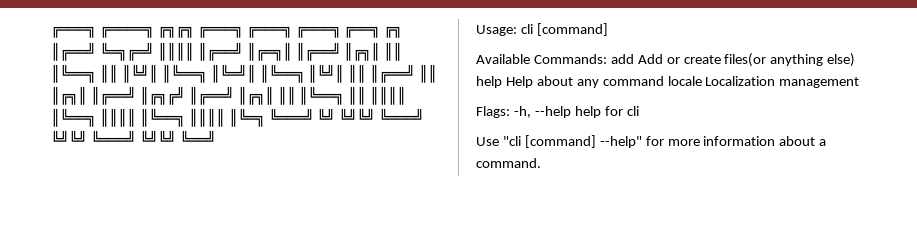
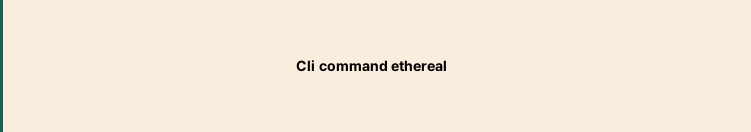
- ╔═══╗ ╔════╗ ╔╗╔╗ ╔═══╗ ╔═══╗ ╔═══╗ ╔══╗ ╔╗ ║╔══╝ ╚═╗╔═╝ ║║║║ ║╔══╝ ║╔═╗║ ║╔══╝ ║╔╗║ ║║ ║╚══╗ ║║ ║╚╝║ ║╚══╗ ║╚═╝║ ║╚══╗ ║╚╝║ ║║ ║╔══╝ ║║ ║╔╗║ ║╔══╝ ║╔╗╔╝ ║╔══╝ ║╔╗║ ║║ ║╚══╗ ║║ ║║║║ ║╚══╗ ║║║║ ║╚══╗ ║║║║ ║╚═╗ ╚═══╝ ╚╝ ╚╝╚╝ ╚═══╝ ╚╝╚╝ ╚═══╝ ╚╝╚╝ ╚══╝
- Usage: cli [command]
- Available Commands: add Add or create files(or anything else) help Help about any command locale Localization management
- Flags: -h, --help help for cli
- Use "cli [command] --help" for more information about a command.
+ Cli command ethereal

